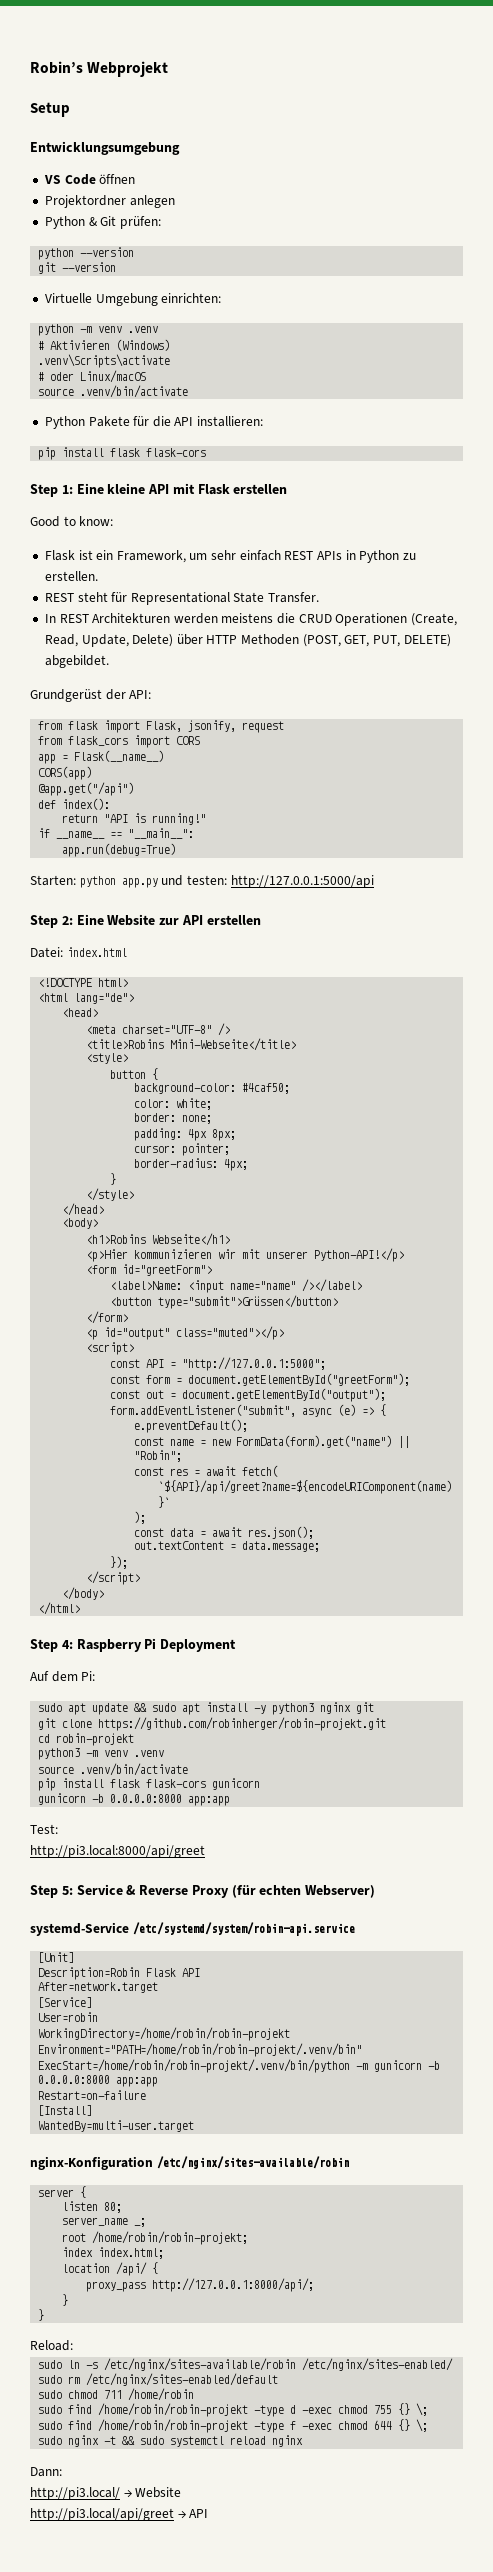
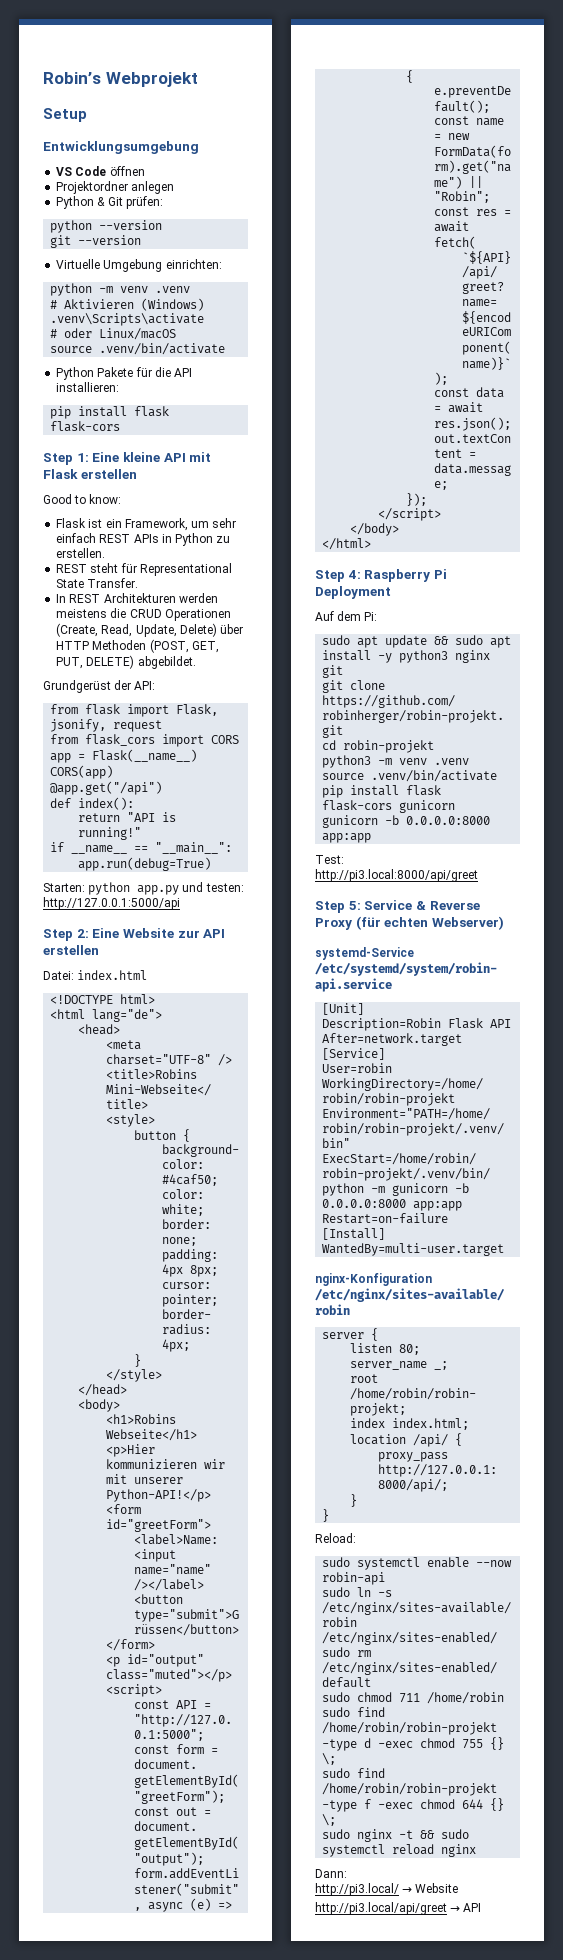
+ sudo systemctl enable --now robin-api

